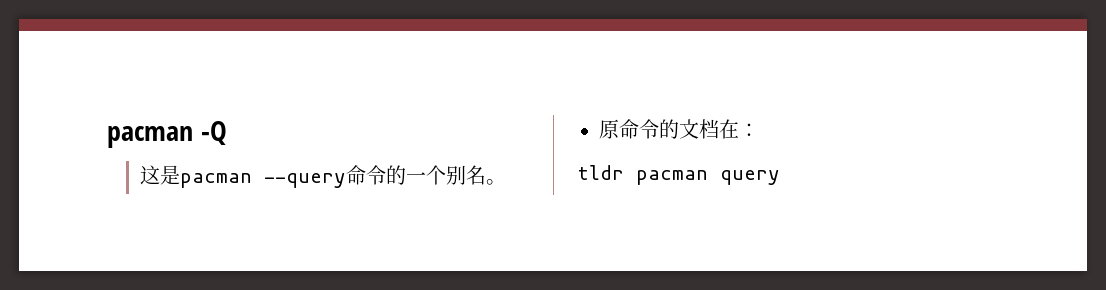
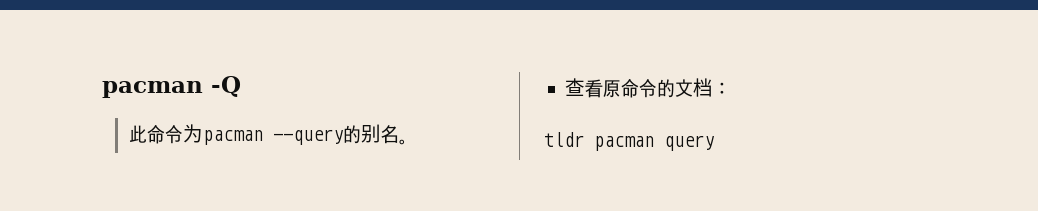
- 这是pacman --query命令的一个别名。
+ 此命令为pacman --query的别名。
- 原命令的文档在：
+ 查看原命令的文档：

